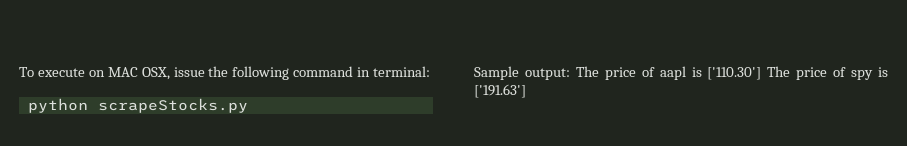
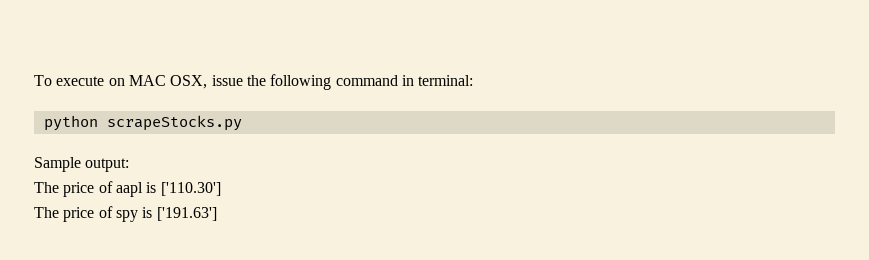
- Sample output: The price of aapl is ['110.30'] The price of spy is ['191.63']
+ Sample output:
+ The price of aapl is ['110.30']
+ The price of spy is ['191.63']

